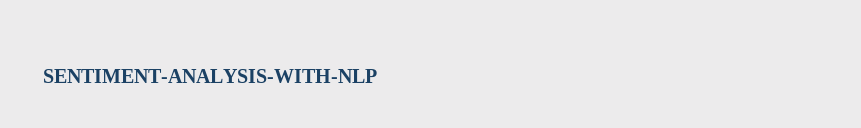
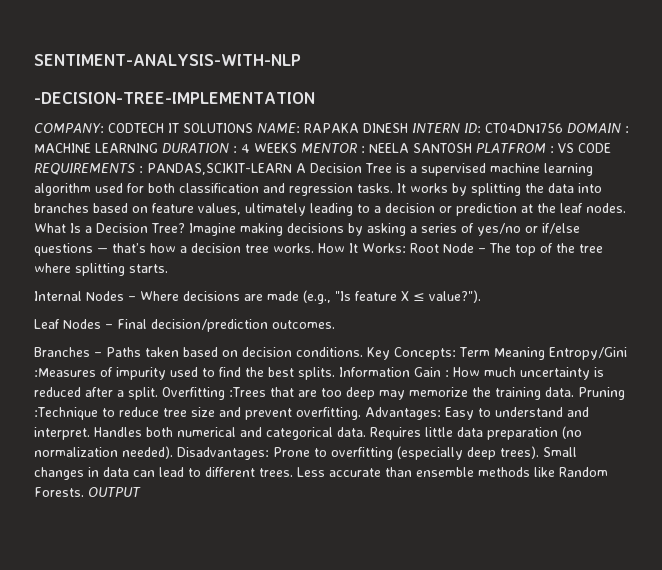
+ -DECISION-TREE-IMPLEMENTATION
+ COMPANY: CODTECH IT SOLUTIONS NAME: RAPAKA DINESH INTERN ID: CT04DN1756 DOMAIN : MACHINE LEARNING DURATION : 4 WEEKS MENTOR : NEELA SANTOSH PLATFROM : VS CODE REQUIREMENTS : PANDAS,SCIKIT-LEARN A Decision Tree is a supervised machine learning algorithm used for both classification and regression tasks. It works by splitting the data into branches based on feature values, ultimately leading to a decision or prediction at the leaf nodes. What Is a Decision Tree? Imagine making decisions by asking a series of yes/no or if/else questions — that’s how a decision tree works. How It Works: Root Node – The top of the tree where splitting starts.
+ Internal Nodes – Where decisions are made (e.g., "Is feature X ≤ value?").
+ Leaf Nodes – Final decision/prediction outcomes.
+ Branches – Paths taken based on decision conditions. Key Concepts: Term Meaning Entropy/Gini :Measures of impurity used to find the best splits. Information Gain : How much uncertainty is reduced after a split. Overfitting :Trees that are too deep may memorize the training data. Pruning :Technique to reduce tree size and prevent overfitting. Advantages: Easy to understand and interpret. Handles both numerical and categorical data. Requires little data preparation (no normalization needed). Disadvantages: Prone to overfitting (especially deep trees). Small changes in data can lead to different trees. Less accurate than ensemble methods like Random Forests. OUTPUT

